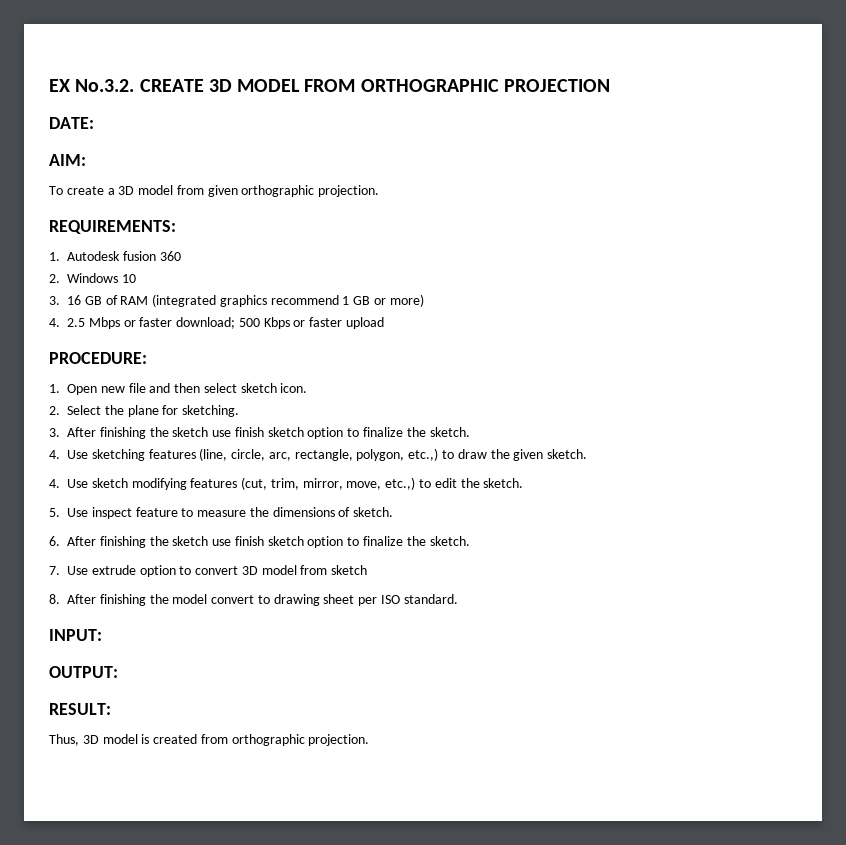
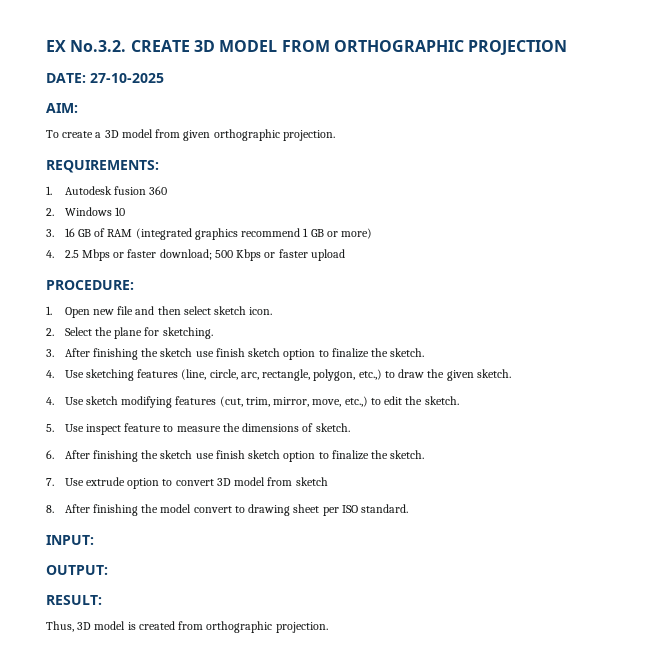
- DATE:
+ DATE: 27-10-2025

